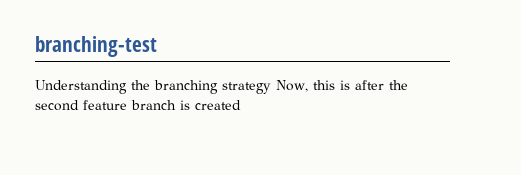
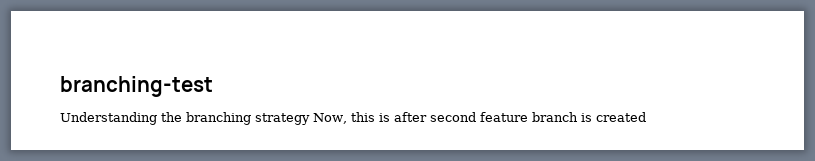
- Understanding the branching strategy Now, this is after the second feature branch is created
+ Understanding the branching strategy Now, this is after second feature branch is created

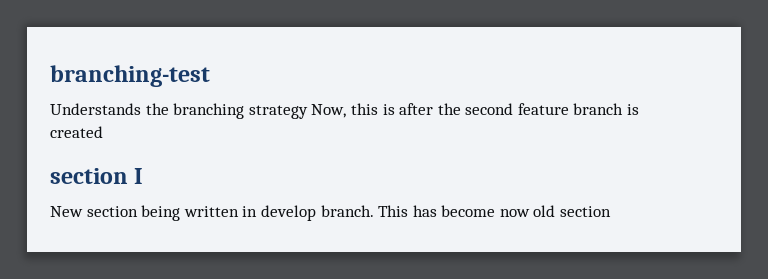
- Understanding the branching strategy Now, this is after second feature branch is created
+ Understands the branching strategy Now, this is after the second feature branch is created
+ section I
+ New section being written in develop branch. This has become now old section

